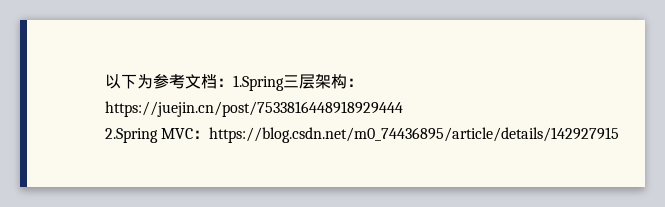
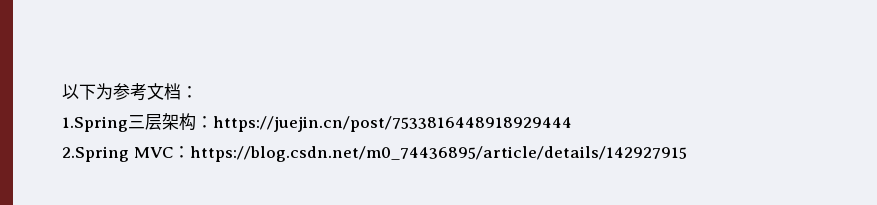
- 以下为参考文档：1.Spring三层架构：https://juejin.cn/post/7533816448918929444
+ 以下为参考文档：
+ 1.Spring三层架构：https://juejin.cn/post/7533816448918929444

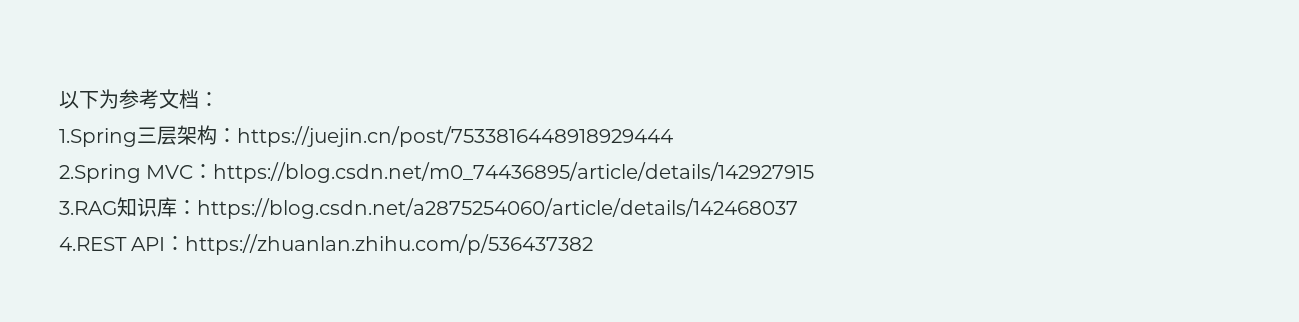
+ 3.RAG知识库：https://blog.csdn.net/a2875254060/article/details/142468037
+ 4.REST API：https://zhuanlan.zhihu.com/p/536437382

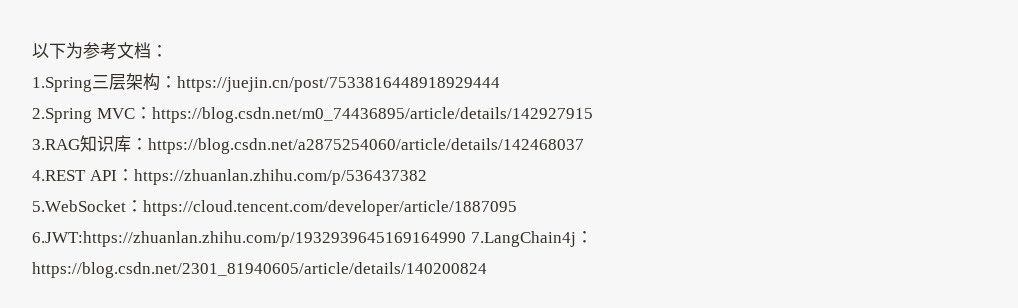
+ 5.WebSocket：https://cloud.tencent.com/developer/article/1887095
+ 6.JWT:https://zhuanlan.zhihu.com/p/1932939645169164990 7.LangChain4j：https://blog.csdn.net/2301_81940605/article/details/140200824

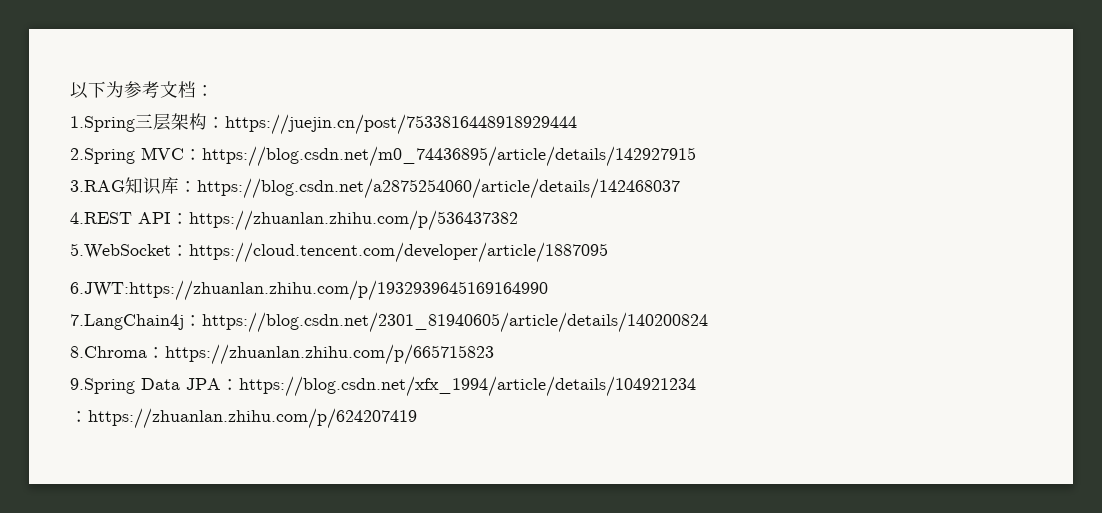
- 6.JWT:https://zhuanlan.zhihu.com/p/1932939645169164990 7.LangChain4j：https://blog.csdn.net/2301_81940605/article/details/140200824
+ 6.JWT:https://zhuanlan.zhihu.com/p/1932939645169164990
+ 7.LangChain4j：https://blog.csdn.net/2301_81940605/article/details/140200824
+ 8.Chroma：https://zhuanlan.zhihu.com/p/665715823
+ 9.Spring Data JPA：https://blog.csdn.net/xfx_1994/article/details/104921234
+ ：https://zhuanlan.zhihu.com/p/624207419

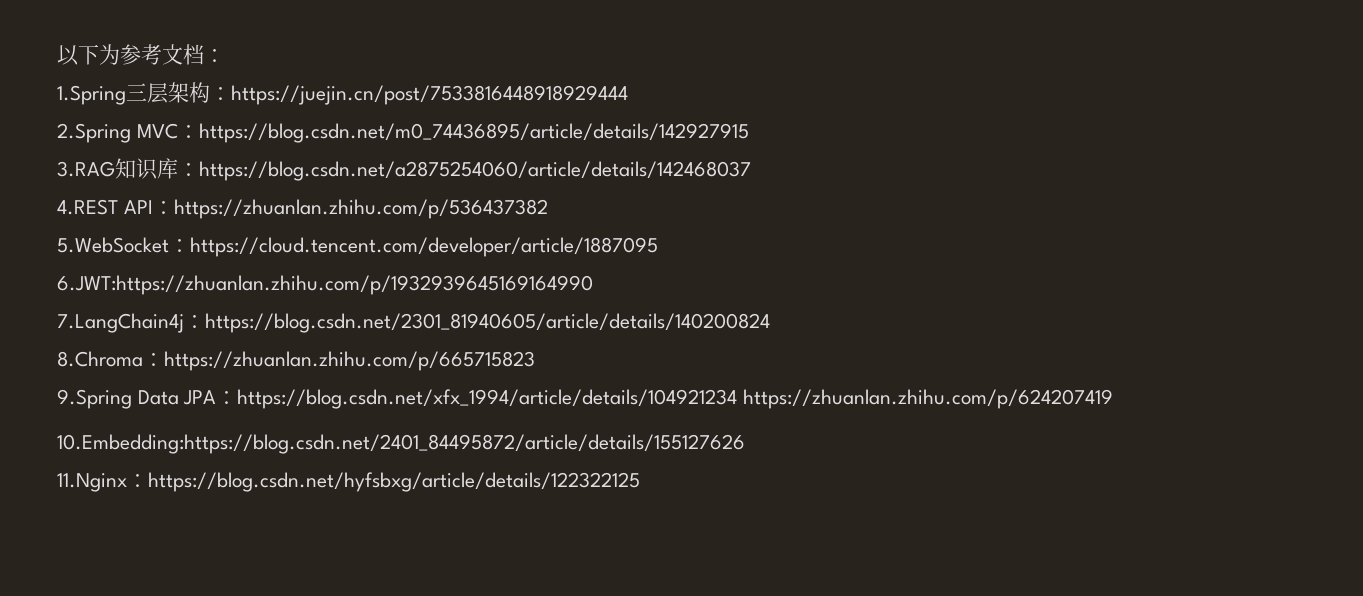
- 9.Spring Data JPA：https://blog.csdn.net/xfx_1994/article/details/104921234
- ：https://zhuanlan.zhihu.com/p/624207419
+ 9.Spring Data JPA：https://blog.csdn.net/xfx_1994/article/details/104921234 https://zhuanlan.zhihu.com/p/624207419
+ 10.Embedding:https://blog.csdn.net/2401_84495872/article/details/155127626
+ 11.Nginx：https://blog.csdn.net/hyfsbxg/article/details/122322125

